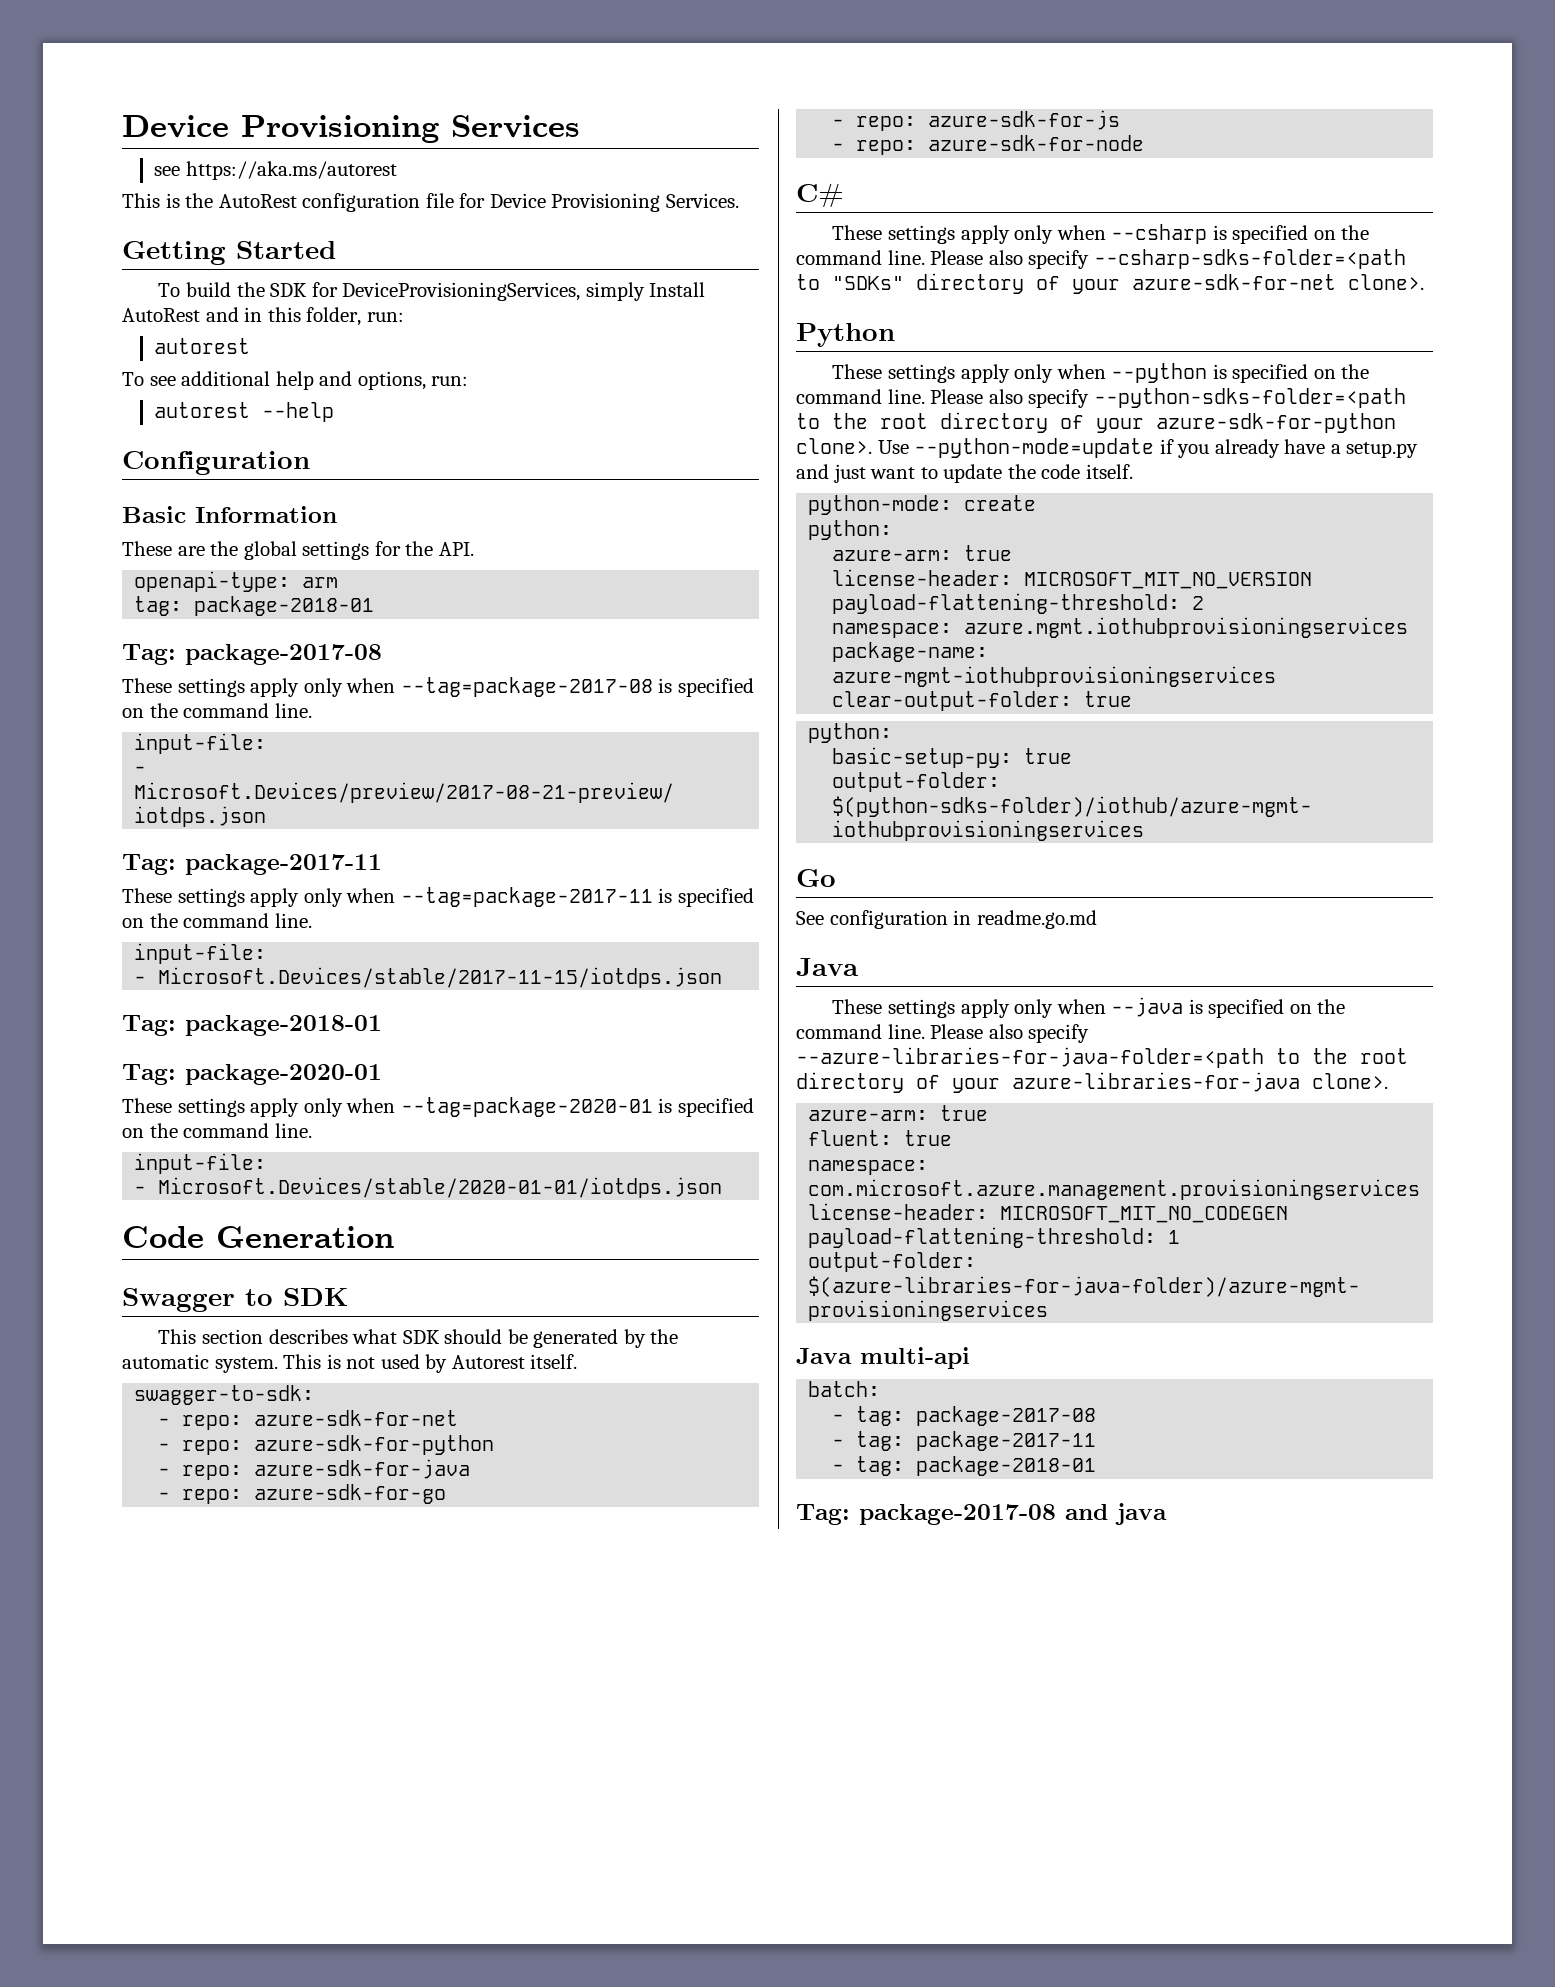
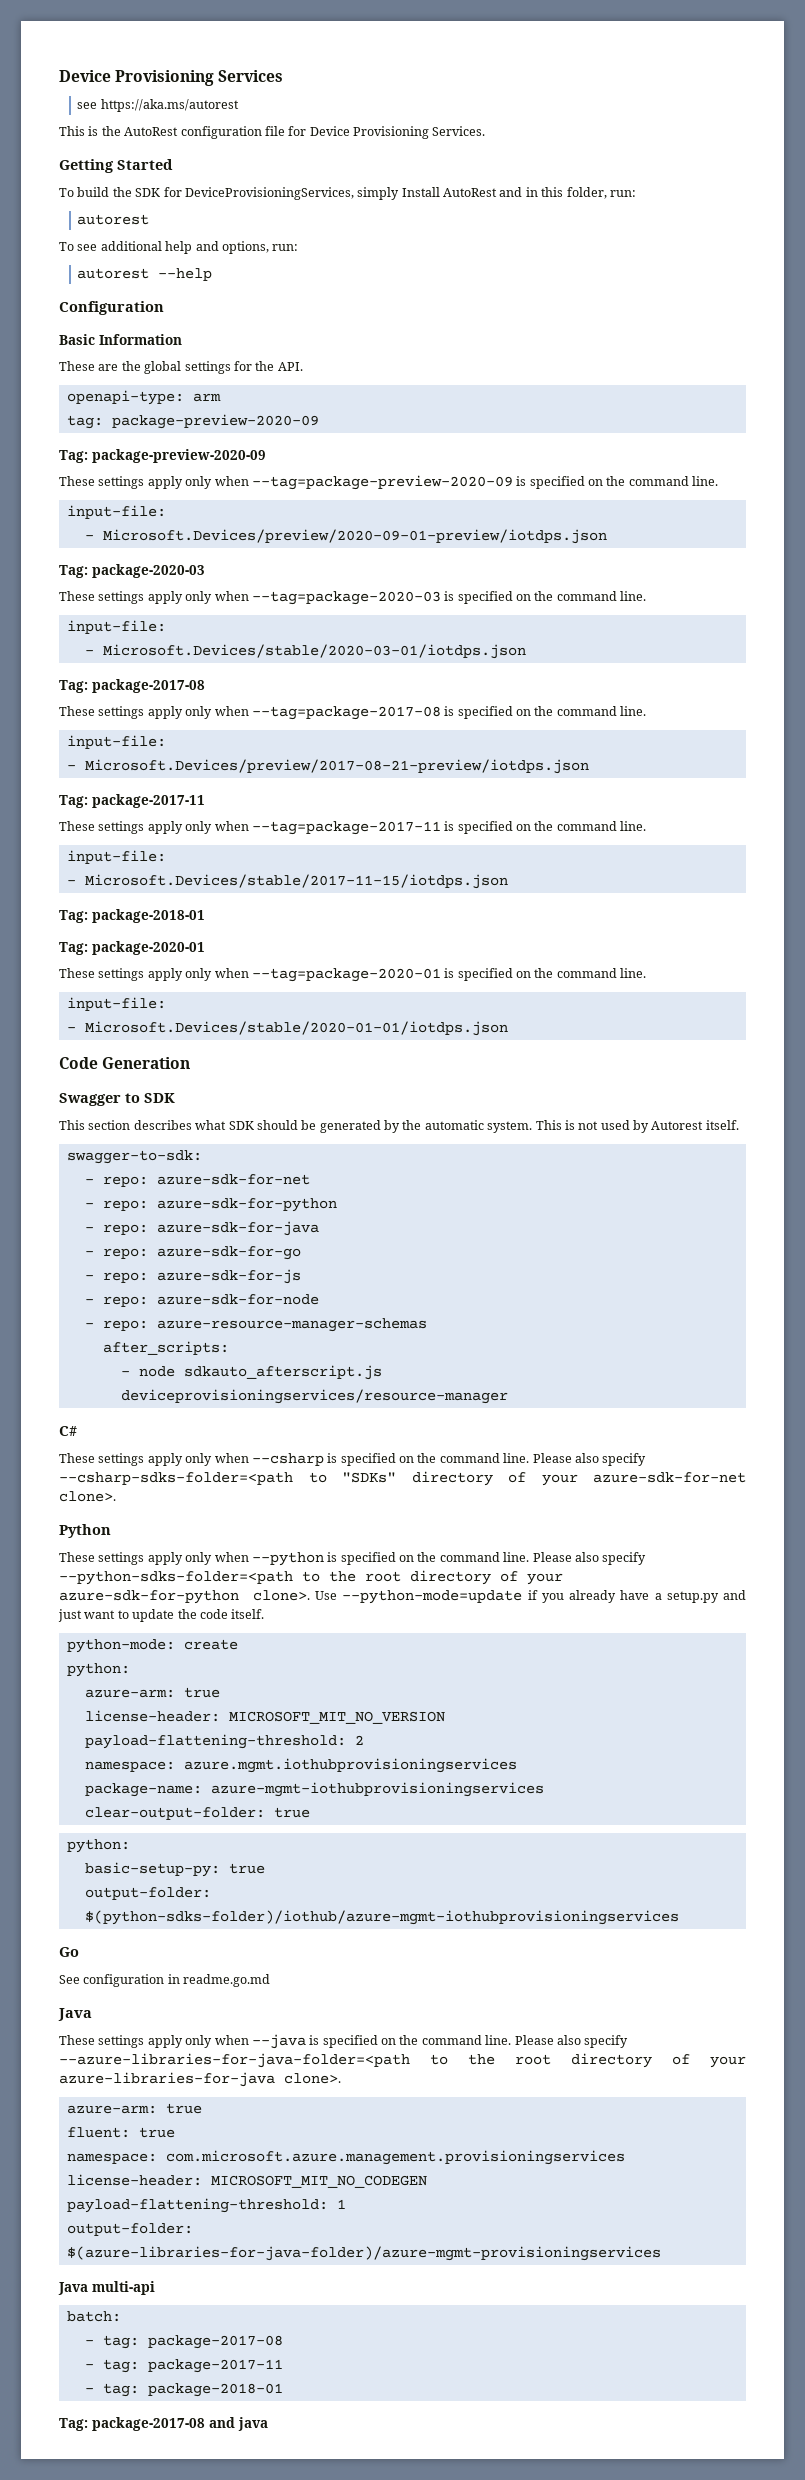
  openapi-type: arm
- tag: package-2018-01
+ tag: package-preview-2020-09
+ Tag: package-preview-2020-09
+ These settings apply only when --tag=package-preview-2020-09 is specified on the command line.
+ input-file:
+ - Microsoft.Devices/preview/2020-09-01-preview/iotdps.json
+ Tag: package-2020-03
+ These settings apply only when --tag=package-2020-03 is specified on the command line.
+ input-file:
+ - Microsoft.Devices/stable/2020-03-01/iotdps.json
+ - repo: azure-resource-manager-schemas
+ after_scripts:
+ - node sdkauto_afterscript.js deviceprovisioningservices/resource-manager

